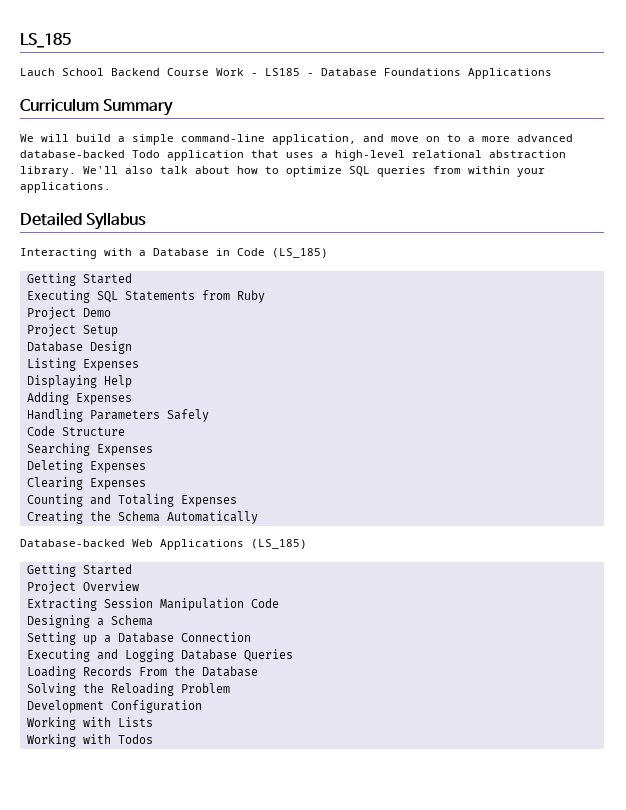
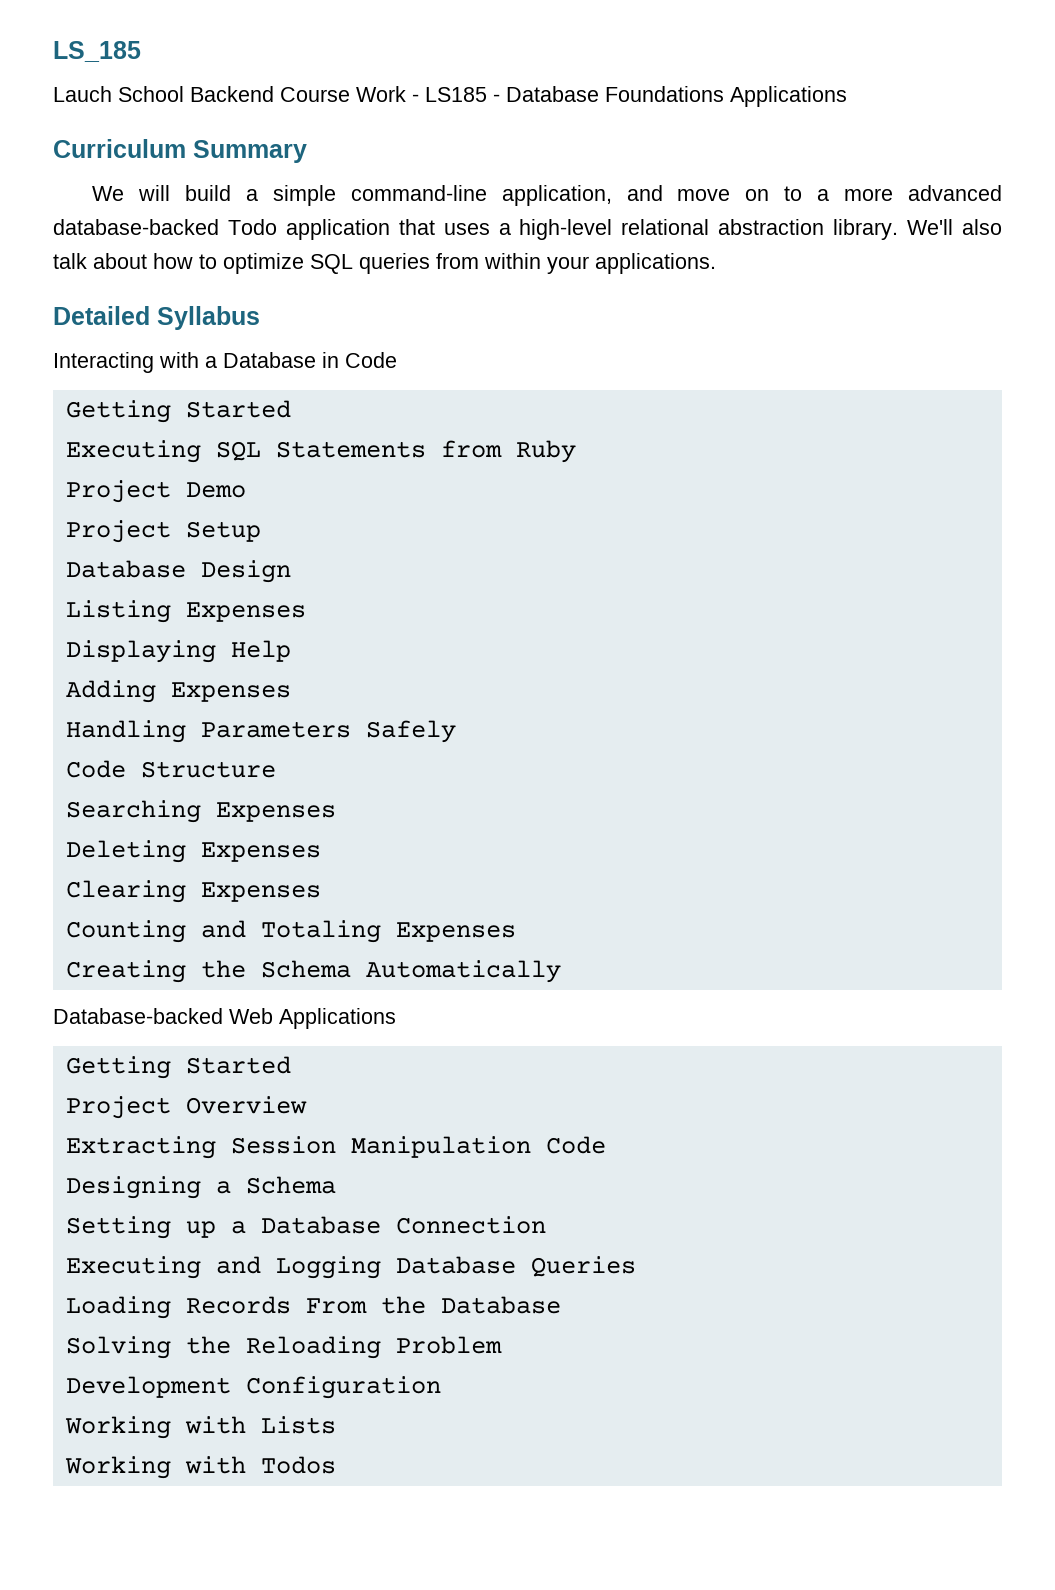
- Interacting with a Database in Code (LS_185)
+ Interacting with a Database in Code
- Database-backed Web Applications (LS_185)
+ Database-backed Web Applications

